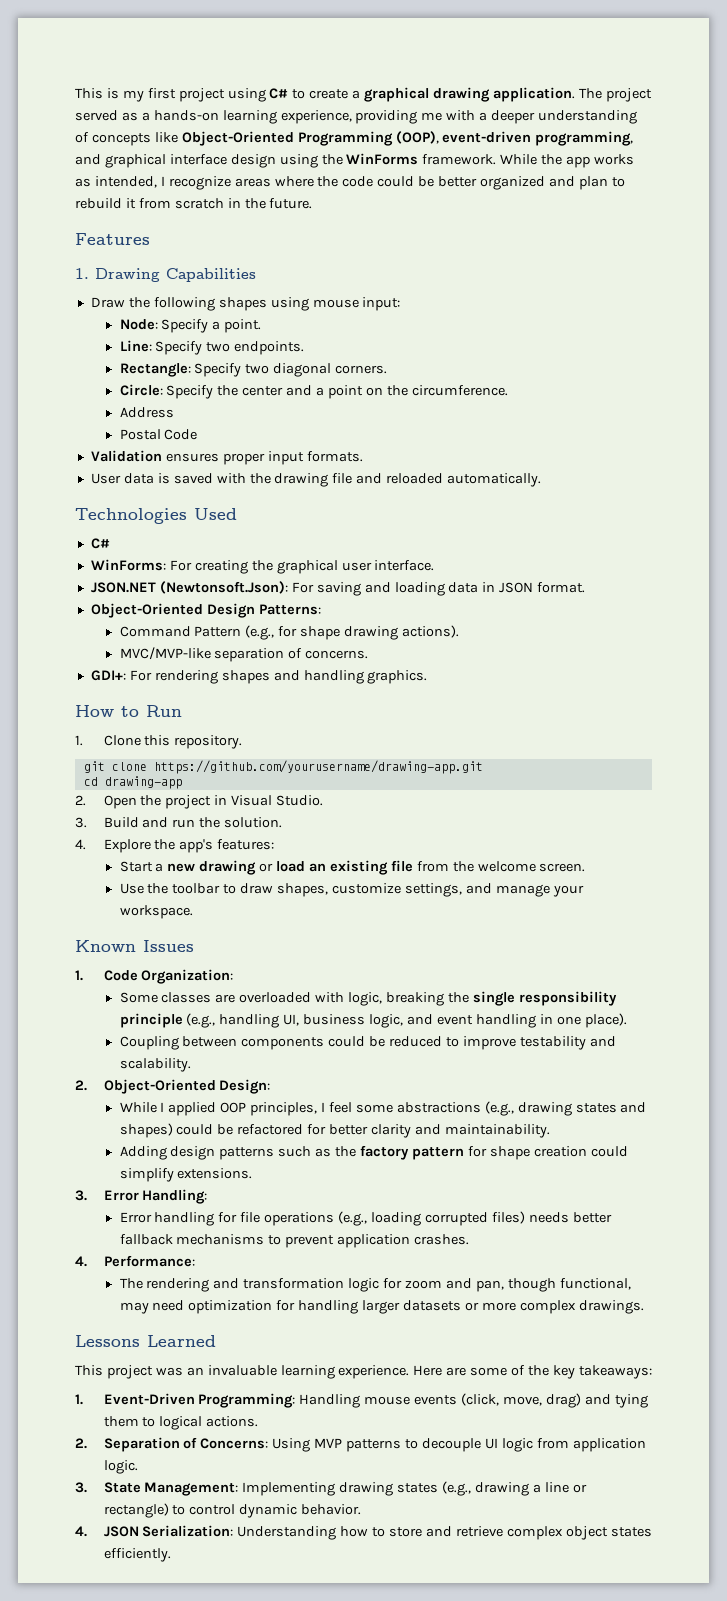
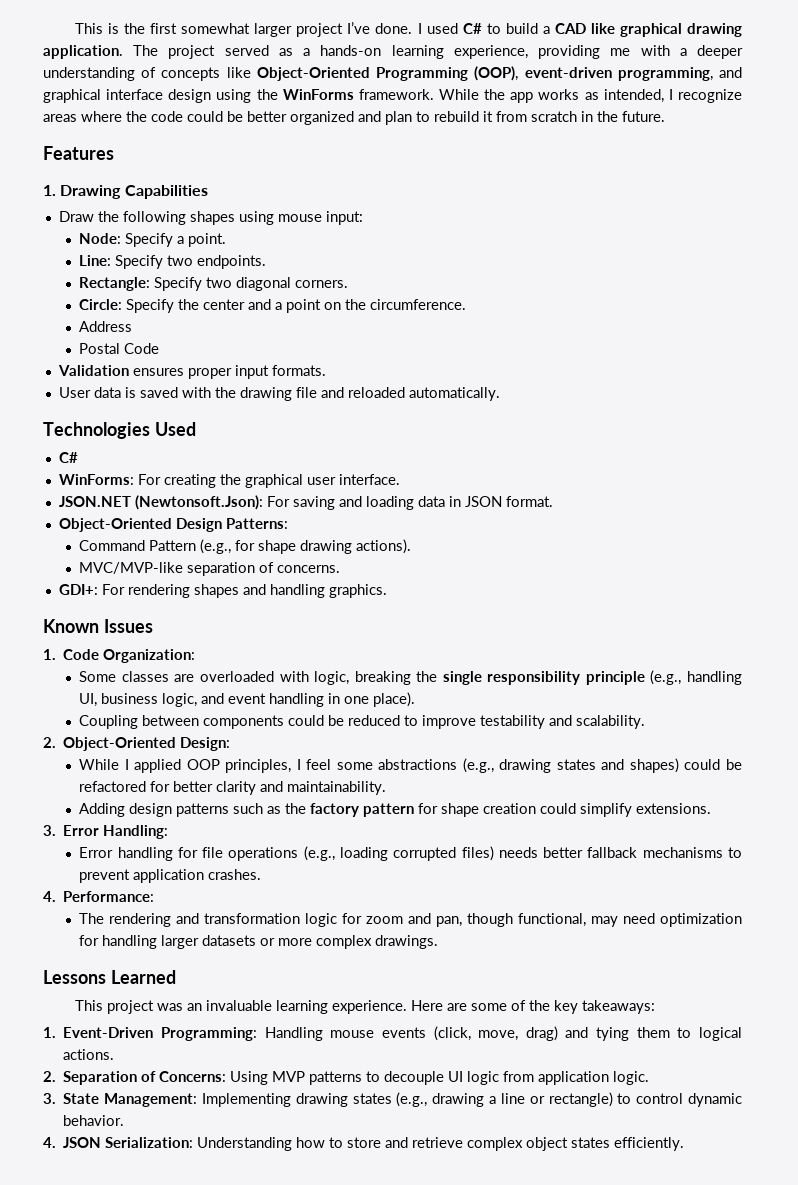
- This is my first project using C# to create a graphical drawing application.
+ This is the first somewhat larger project I’ve done. I used C# to build a CAD like graphical drawing application.
- How to Run
- 1. Clone this repository.
- git clone https://github.com/yourusername/drawing-app.git
- cd drawing-app
- 2. Open the project in Visual Studio.
- 3. Build and run the solution.
- 4. Explore the app's features:
- Start a new drawing or load an existing file from the welcome screen.
- Use the toolbar to draw shapes, customize settings, and manage your workspace.

